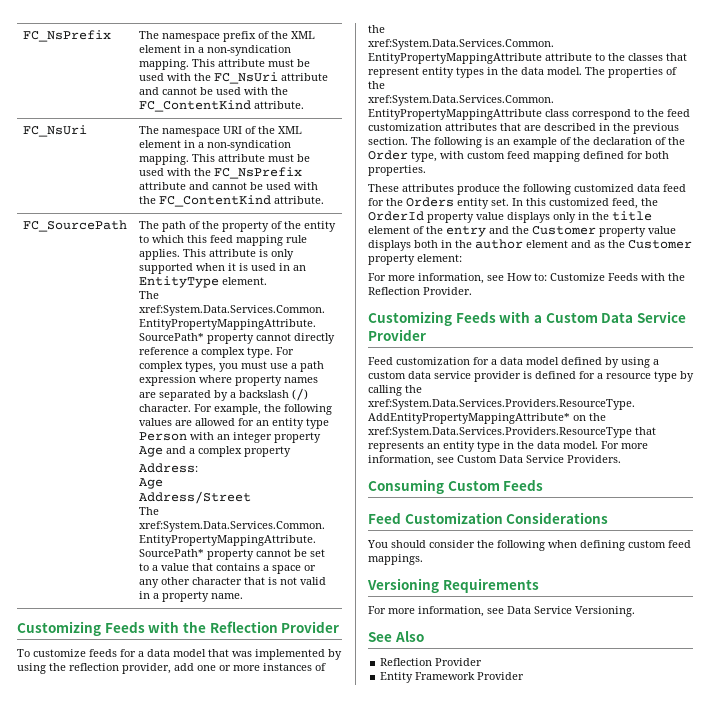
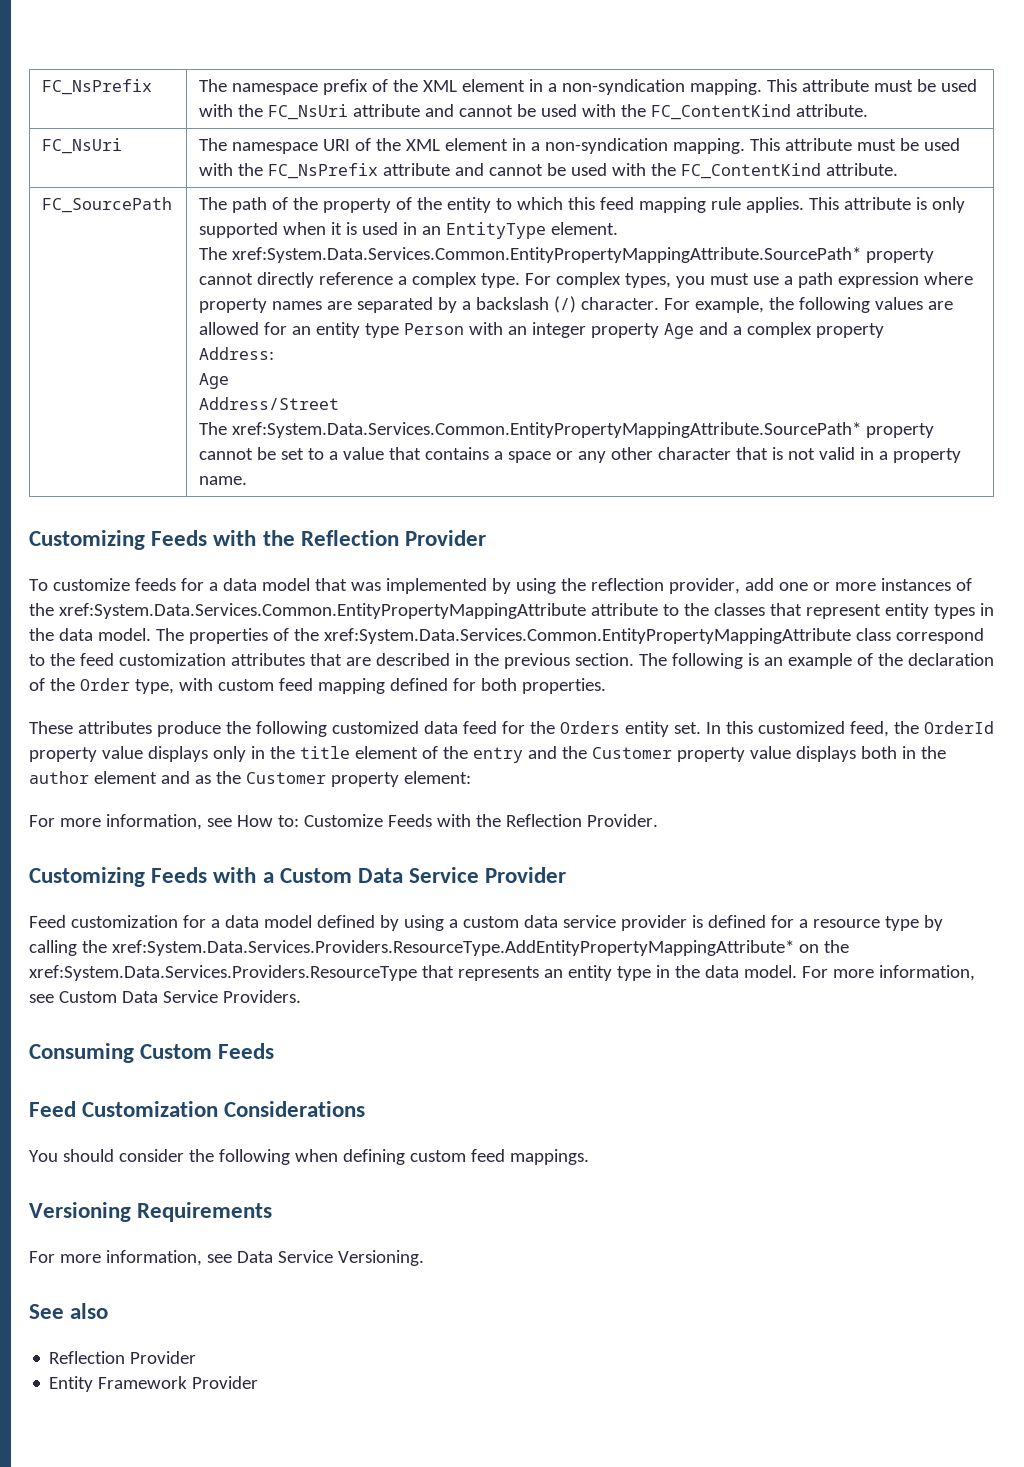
- See Also
+ See also

